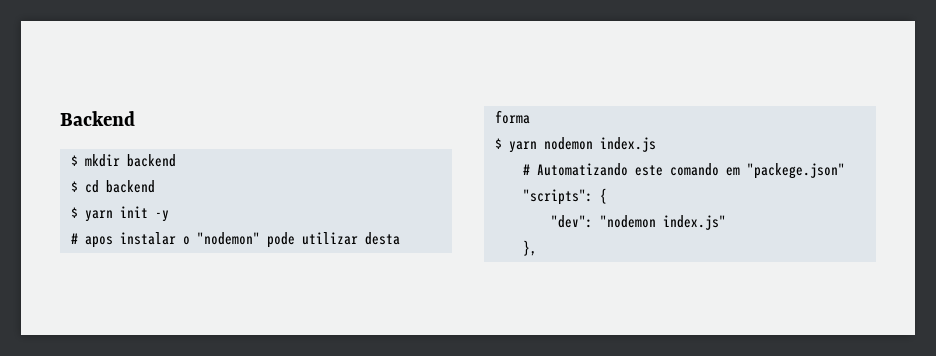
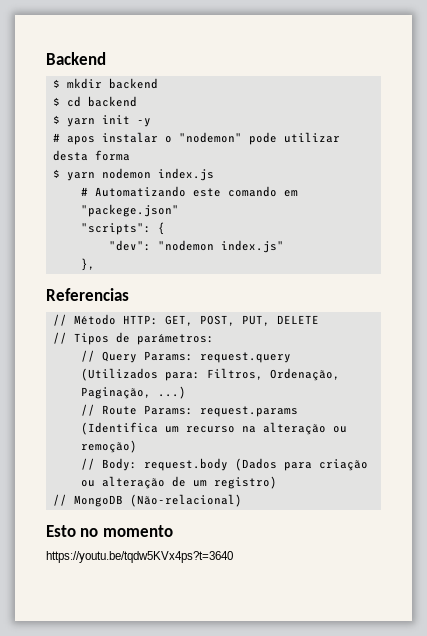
+ Referencias
+ // Método HTTP: GET, POST, PUT, DELETE
+ // Tipos de parámetros:
+ // Query Params: request.query (Utilizados para: Filtros, Ordenação, Paginação, ...)
+ // Route Params: request.params (Identifica um recurso na alteração ou remoção)
+ // Body: request.body (Dados para criação ou alteração de um registro)
+ // MongoDB (Não-relacional)
+ Esto no momento
+ https://youtu.be/tqdw5KVx4ps?t=3640

